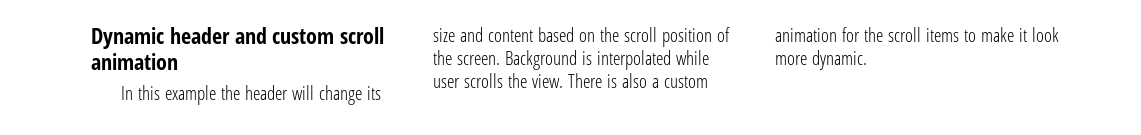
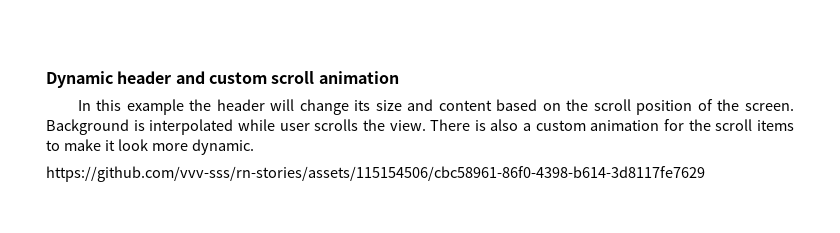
+ https://github.com/vvv-sss/rn-stories/assets/115154506/cbc58961-86f0-4398-b614-3d8117fe7629

